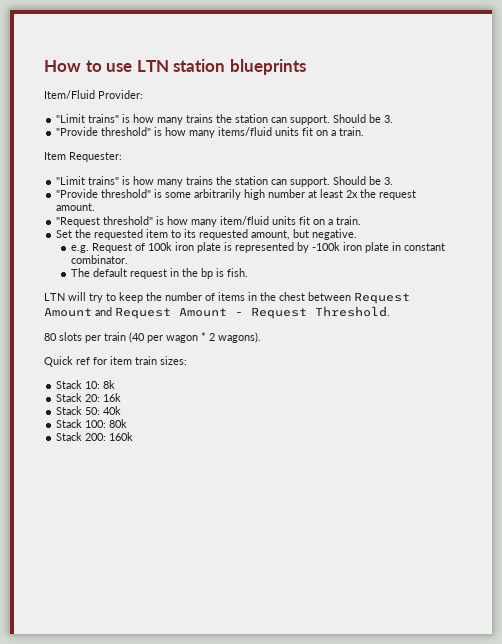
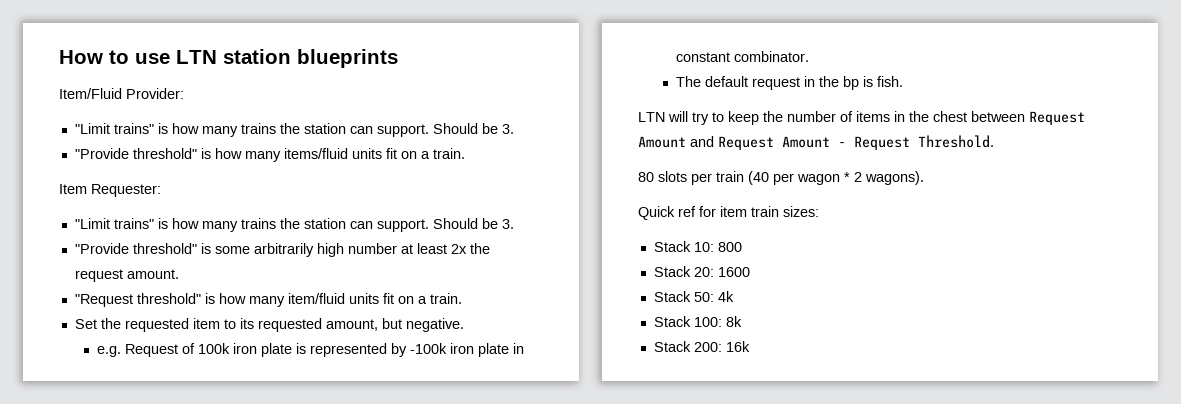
- Stack 10: 8k
+ Stack 10: 800
+ Stack 20: 1600
+ Stack 50: 4k
+ Stack 100: 8k
- Stack 20: 16k
+ Stack 200: 16k
- Stack 50: 40k
- Stack 100: 80k
- Stack 200: 160k

